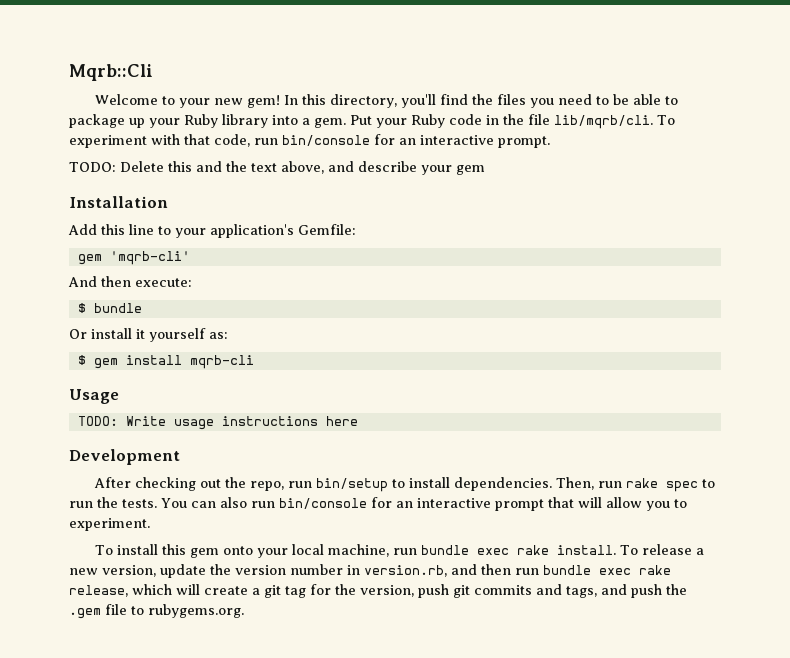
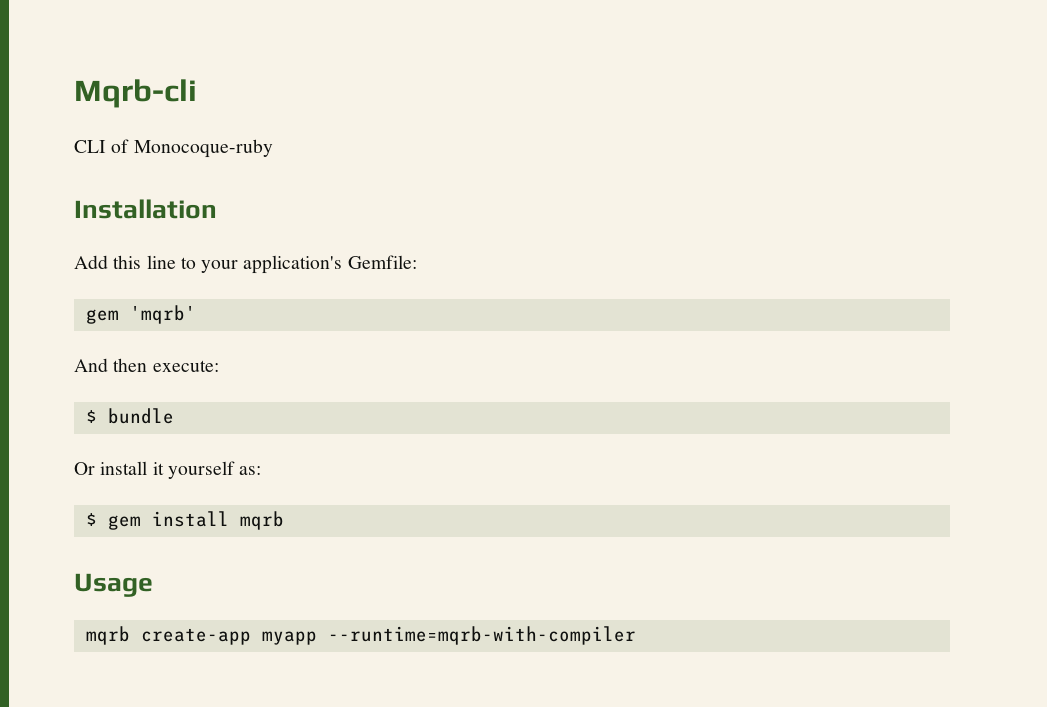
- Mqrb::Cli
- Welcome to your new gem! In this directory, you'll find the files you need to be able to package up your Ruby library into a gem. Put your Ruby code in the file lib/mqrb/cli. To experiment with that code, run bin/console for an interactive prompt.
- TODO: Delete this and the text above, and describe your gem
+ Mqrb-cli
+ CLI of Monocoque-ruby
- gem 'mqrb-cli'
+ gem 'mqrb'
- $ gem install mqrb-cli
+ $ gem install mqrb
- TODO: Write usage instructions here
- Development
- After checking out the repo, run bin/setup to install dependencies. Then, run rake spec to run the tests. You can also run bin/console for an interactive prompt that will allow you to experiment.
- To install this gem onto your local machine, run bundle exec rake install. To release a new version, update the version number in version.rb, and then run bundle exec rake release, which will create a git tag for the version, push git commits and tags, and push the .gem file to rubygems.org.
+ mqrb create-app myapp --runtime=mqrb-with-compiler

